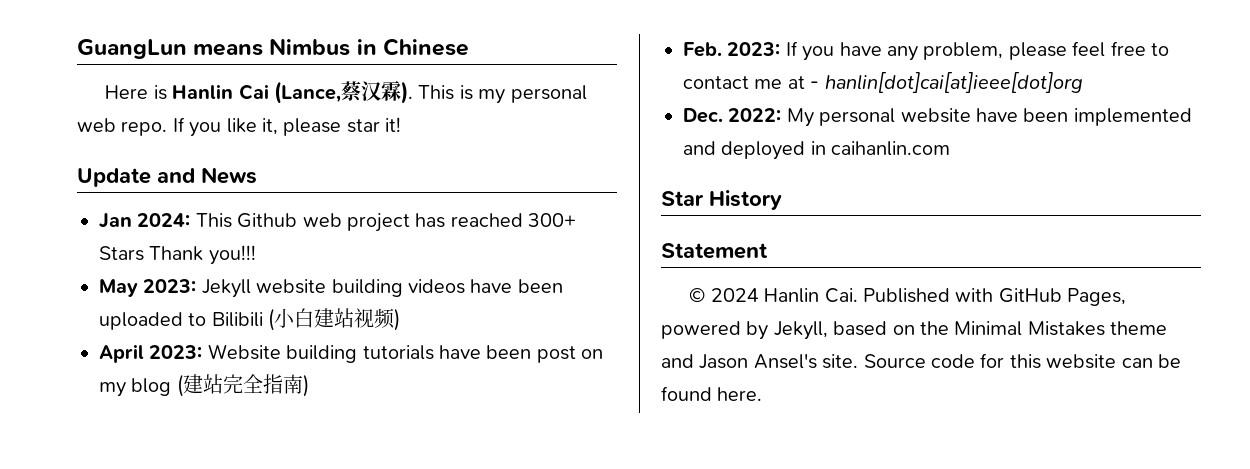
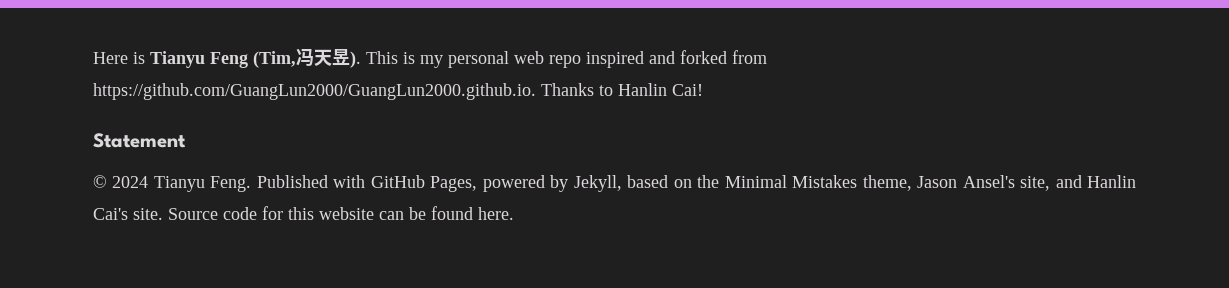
- GuangLun means Nimbus in Chinese
- Here is Hanlin Cai (Lance,蔡汉霖).
+ Here is Tianyu Feng (Tim,冯天昱).
- This is my personal web repo. If you like it, please star it!
- Update and News
- Jan 2024: This Github web project has reached 300+ Stars Thank you!!!
- May 2023: Jekyll website building videos have been uploaded to Bilibili (小白建站视频)
- April 2023: Website building tutorials have been post on my blog (建站完全指南)
- Feb. 2023: If you have any problem, please feel free to contact me at - hanlin[dot]cai[at]ieee[dot]org
- Dec. 2022: My personal website have been implemented and deployed in caihanlin.com
- Star History
+ This is my personal web repo inspired and forked from https://github.com/GuangLun2000/GuangLun2000.github.io. Thanks to Hanlin Cai!
- © 2024 Hanlin Cai. Published with GitHub Pages, powered by Jekyll, based on the Minimal Mistakes theme and Jason Ansel's site.
+ © 2024 Tianyu Feng. Published with GitHub Pages, powered by Jekyll, based on the Minimal Mistakes theme, Jason Ansel's site, and Hanlin Cai's site.

